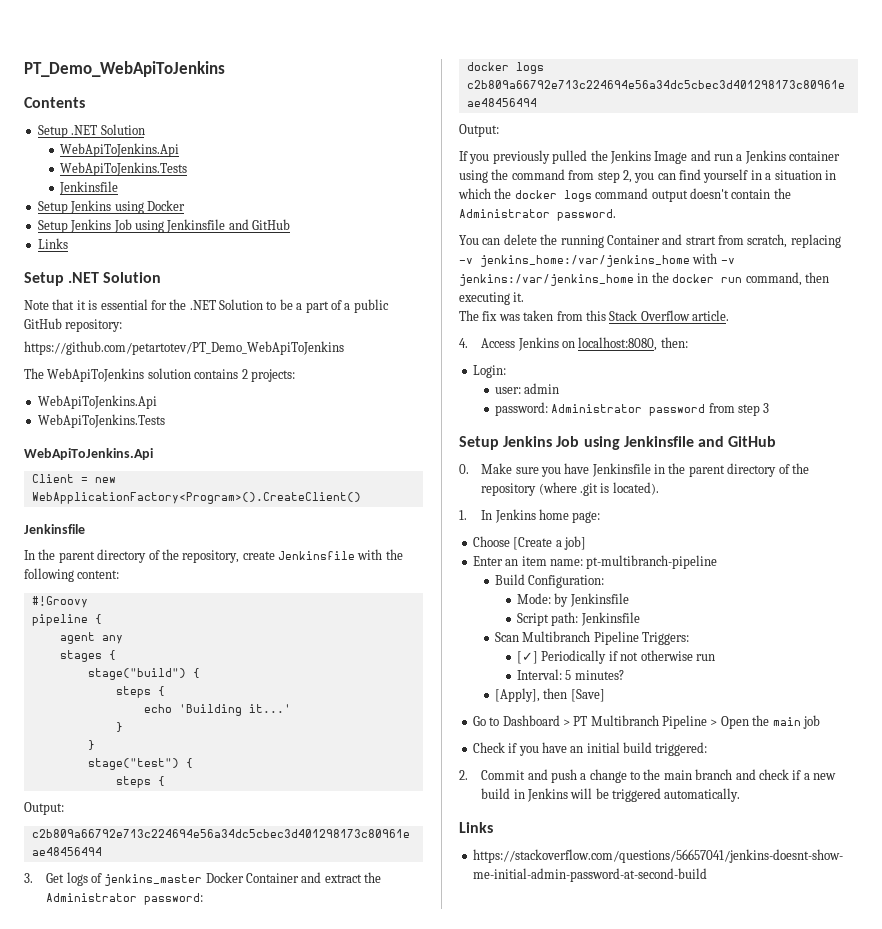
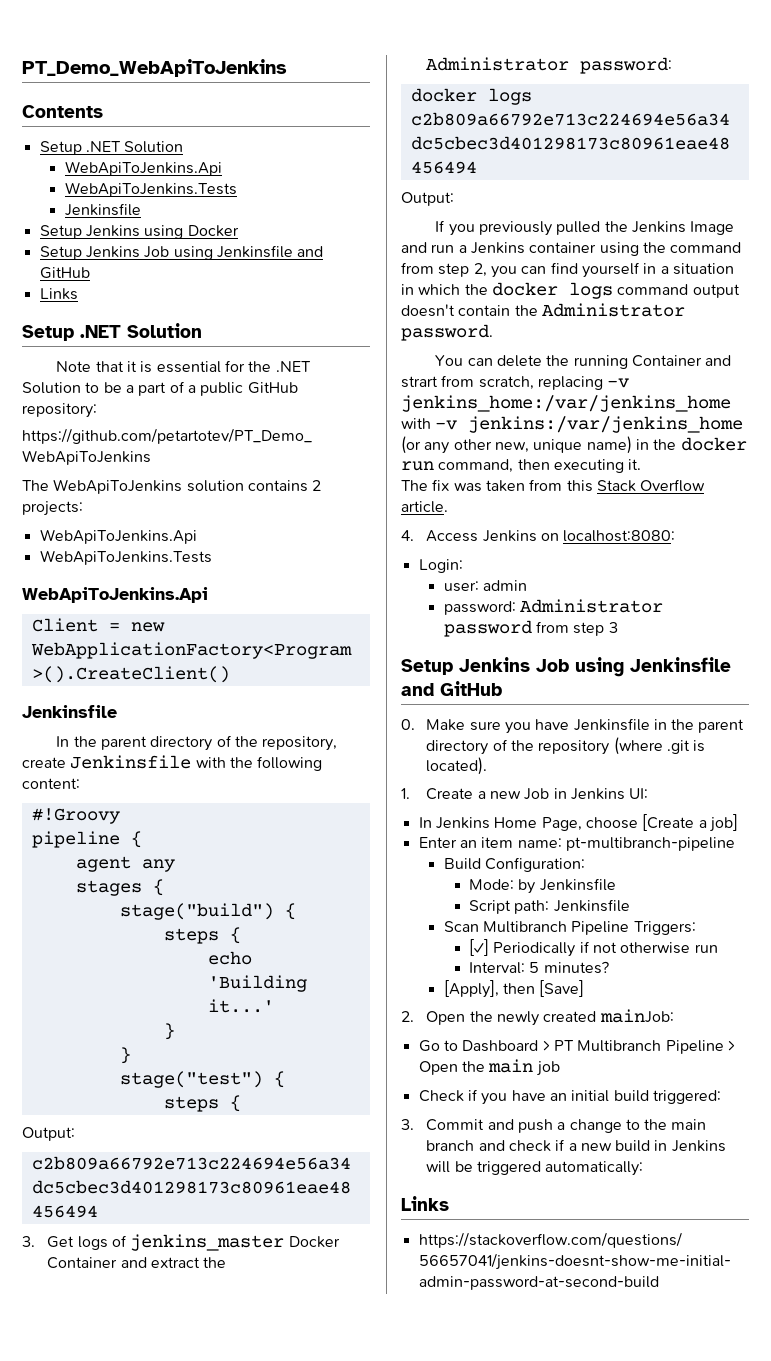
- You can delete the running Container and strart from scratch, replacing -v jenkins_home:/var/jenkins_home with -v jenkins:/var/jenkins_home in the docker run command, then executing it.
+ You can delete the running Container and strart from scratch, replacing -v jenkins_home:/var/jenkins_home with -v jenkins:/var/jenkins_home (or any other new, unique name) in the docker run command, then executing it.
- 4. Access Jenkins on localhost:8080, then:
+ 4. Access Jenkins on localhost:8080:
- 1. In Jenkins home page:
- Choose [Create a job]
+ 1. Create a new Job in Jenkins UI:
+ In Jenkins Home Page, choose [Create a job]
+ 2. Open the newly created mainJob:
- 2. Commit and push a change to the main branch and check if a new build in Jenkins will be triggered automatically.
+ 3. Commit and push a change to the main branch and check if a new build in Jenkins will be triggered automatically:

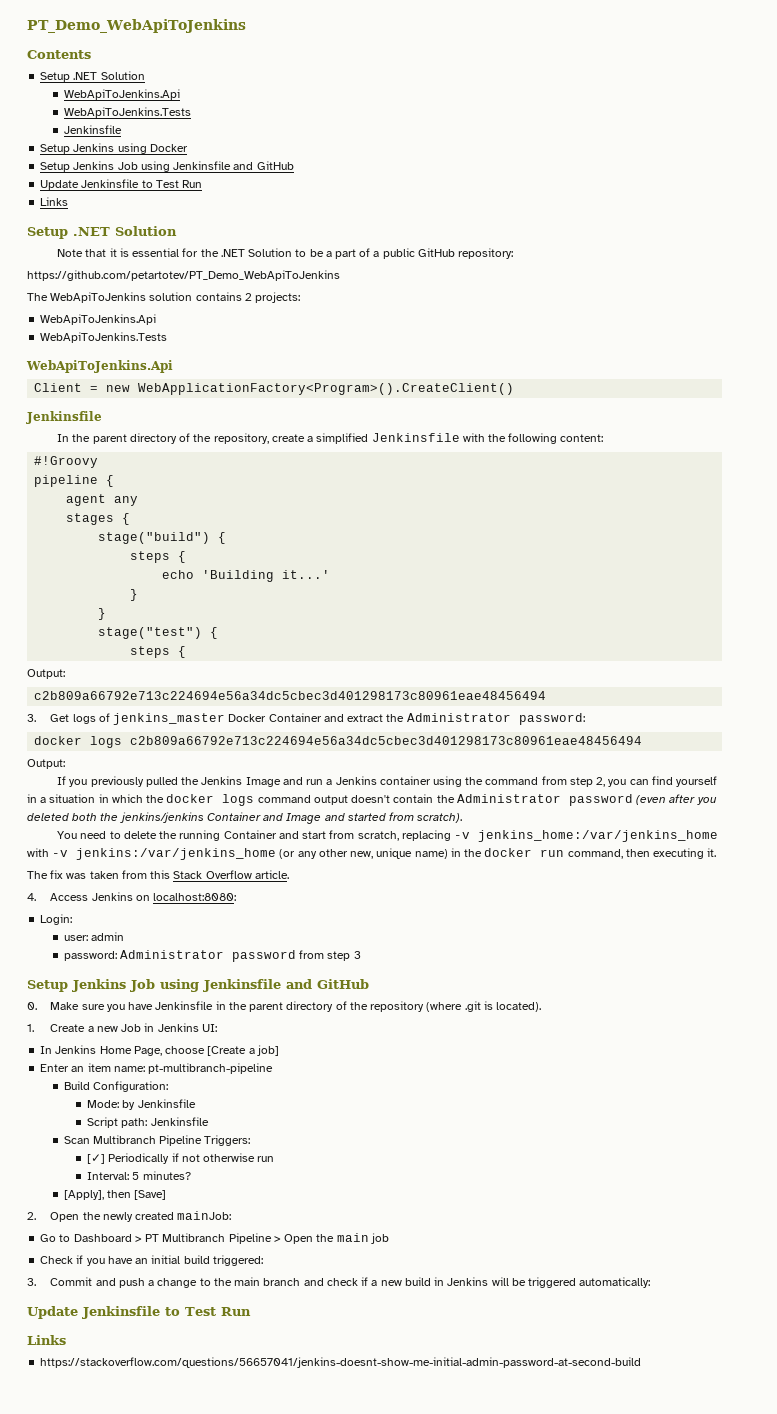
  Setup Jenkins using Docker
  Setup Jenkins Job using Jenkinsfile and GitHub
+ Update Jenkinsfile to Test Run
- In the parent directory of the repository, create Jenkinsfile with the following content:
+ In the parent directory of the repository, create a simplified Jenkinsfile with the following content:
- If you previously pulled the Jenkins Image and run a Jenkins container using the command from step 2, you can find yourself in a situation in which the docker logs command output doesn't contain the Administrator password.
+ If you previously pulled the Jenkins Image and run a Jenkins container using the command from step 2, you can find yourself in a situation in which the docker logs command output doesn't contain the Administrator password (even after you deleted both the jenkins/jenkins Container and Image and started from scratch).
- You can delete the running Container and strart from scratch, replacing -v jenkins_home:/var/jenkins_home with -v jenkins:/var/jenkins_home (or any other new, unique name) in the docker run command, then executing it.
+ You need to delete the running Container and start from scratch, replacing -v jenkins_home:/var/jenkins_home with -v jenkins:/var/jenkins_home (or any other new, unique name) in the docker run command, then executing it.
  3. Commit and push a change to the main branch and check if a new build in Jenkins will be triggered automatically:
+ Update Jenkinsfile to Test Run

